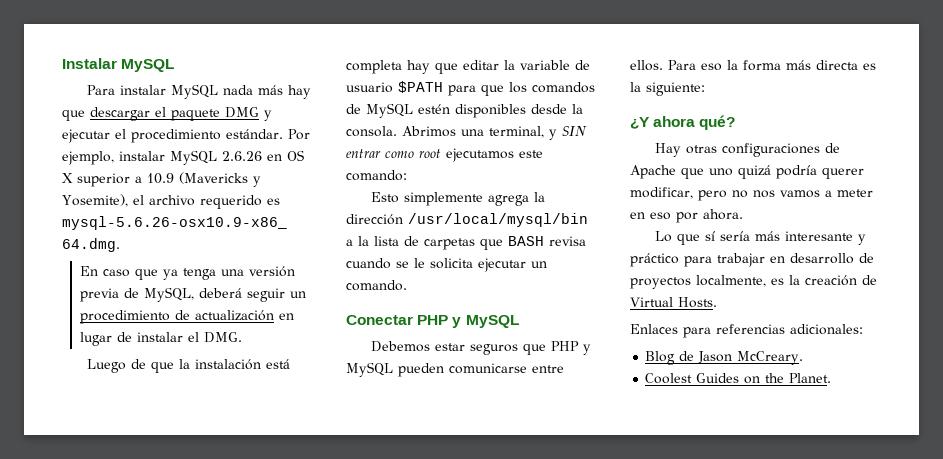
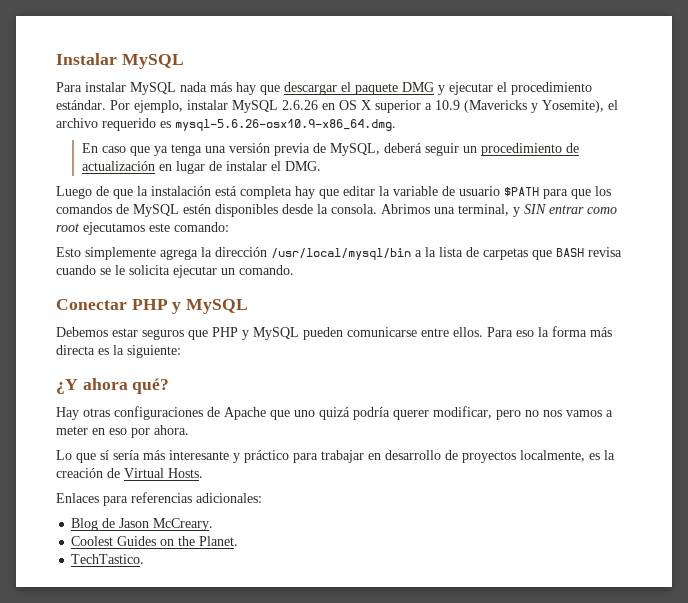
+ TechTastico.

